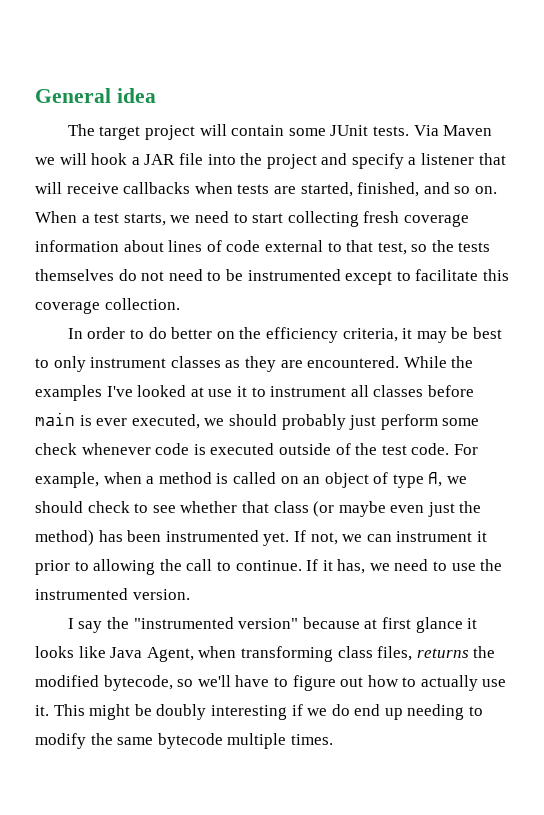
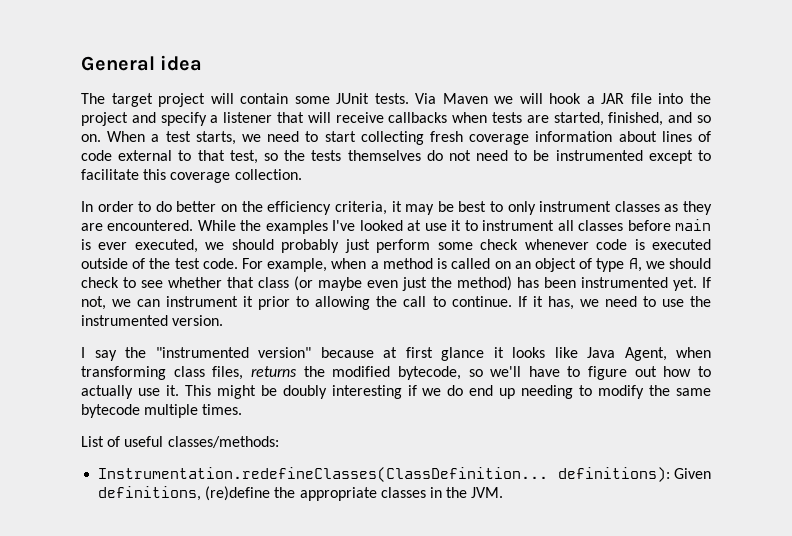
+ List of useful classes/methods:
+ Instrumentation.redefineClasses(ClassDefinition... definitions): Given definitions, (re)define the appropriate classes in the JVM.

